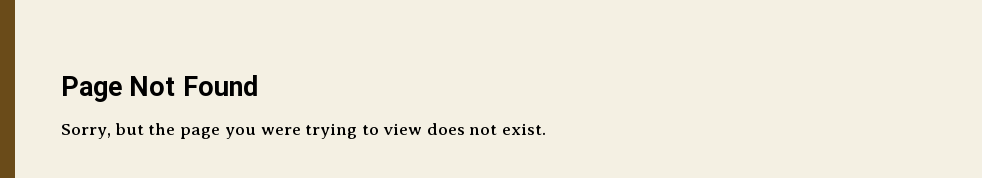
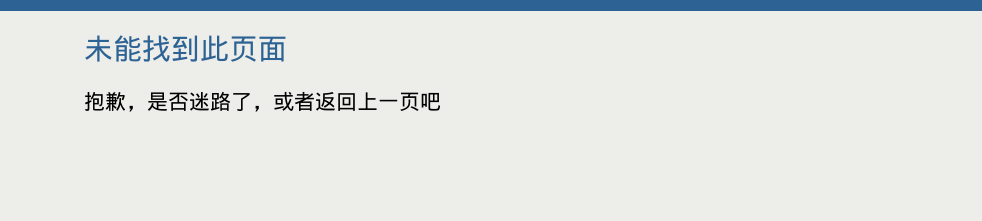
- Page Not Found
- Sorry, but the page you were trying to view does not exist.
+ 未能找到此页面
+ 抱歉，是否迷路了，或者返回上一页吧

